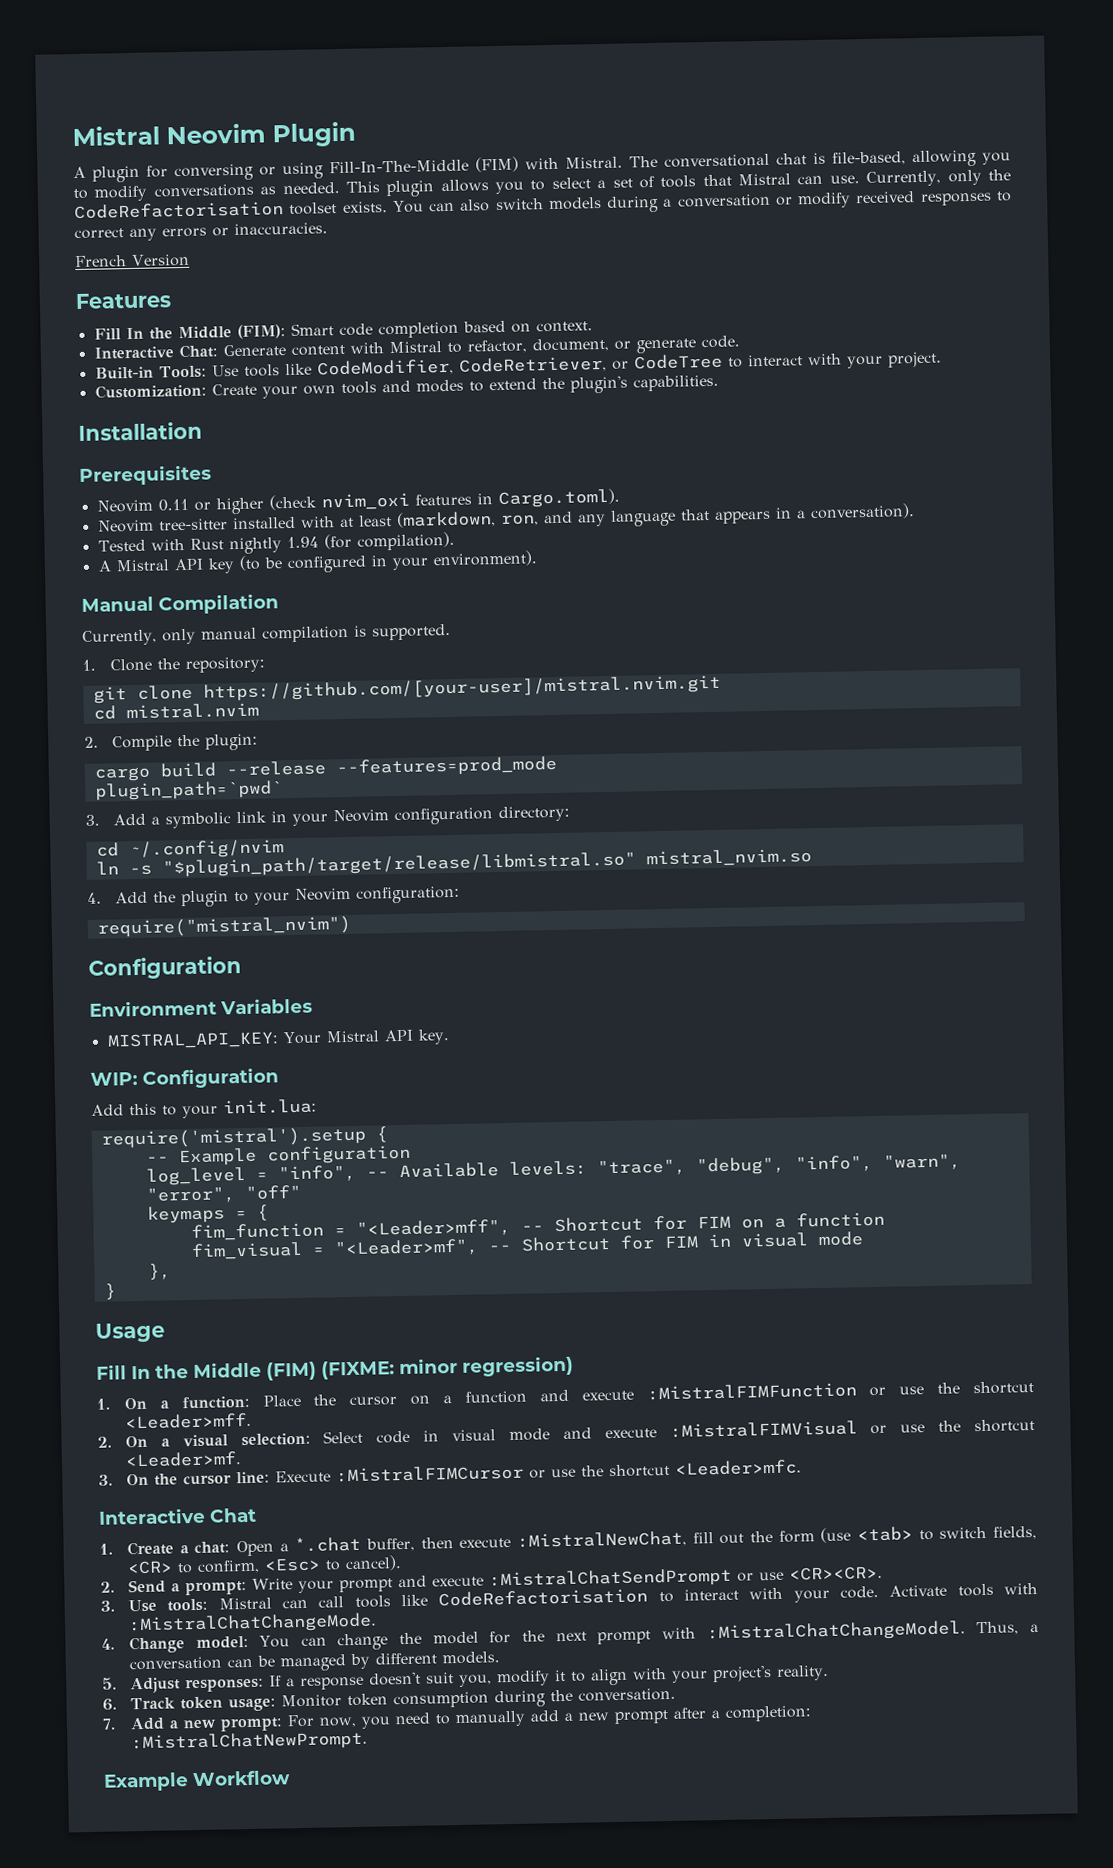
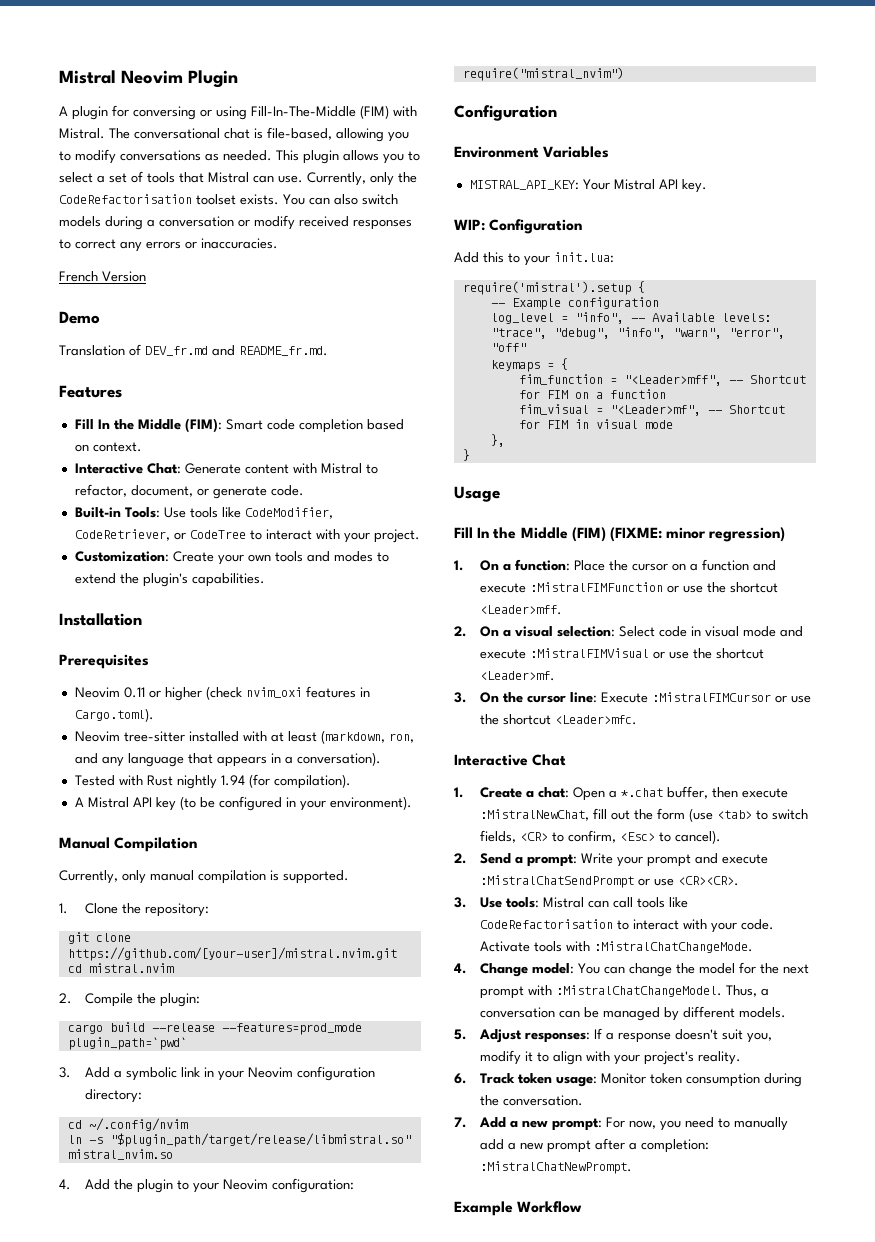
+ Demo
+ Translation of DEV_fr.md and README_fr.md.

